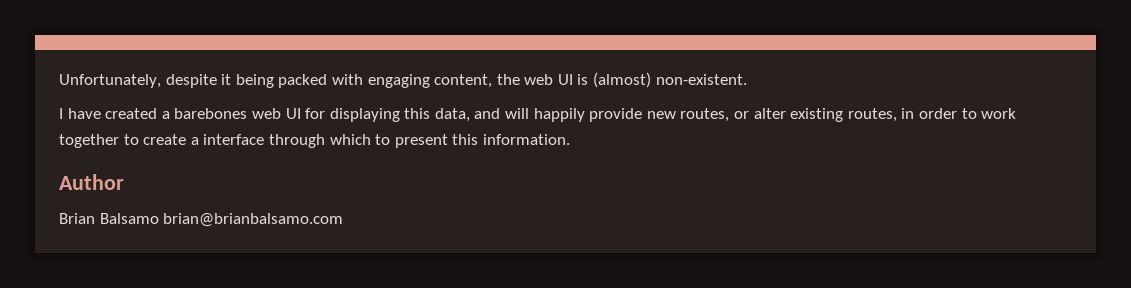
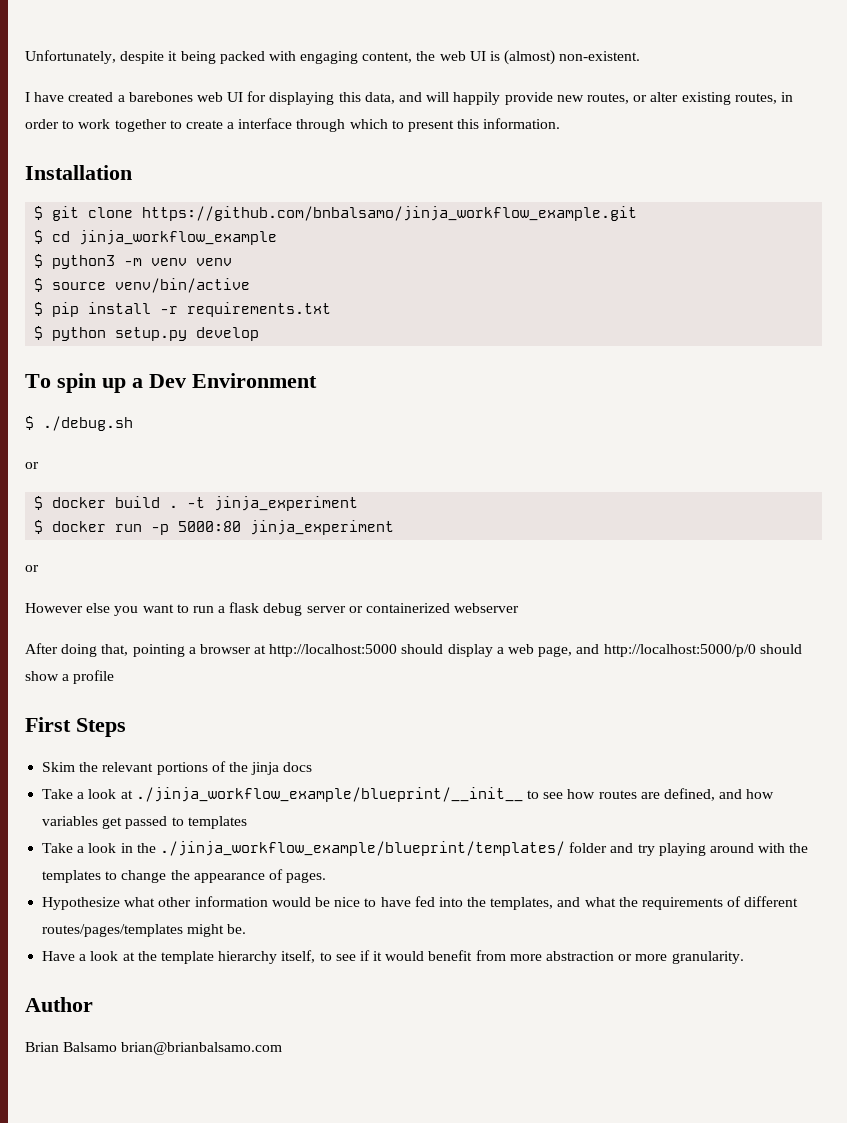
+ Installation
+ $ git clone https://github.com/bnbalsamo/jinja_workflow_example.git
+ $ cd jinja_workflow_example
+ $ python3 -m venv venv
+ $ source venv/bin/active
+ $ pip install -r requirements.txt
+ $ python setup.py develop
+ To spin up a Dev Environment
+ $ ./debug.sh
+ or
+ $ docker build . -t jinja_experiment
+ $ docker run -p 5000:80 jinja_experiment
+ or
+ However else you want to run a flask debug server or containerized webserver
+ After doing that, pointing a browser at http://localhost:5000 should display a web page, and http://localhost:5000/p/0 should show a profile
+ First Steps
+ Skim the relevant portions of the jinja docs
+ Take a look at ./jinja_workflow_example/blueprint/__init__ to see how routes are defined, and how variables get passed to templates
+ Take a look in the ./jinja_workflow_example/blueprint/templates/ folder and try playing around with the templates to change the appearance of pages.
+ Hypothesize what other information would be nice to have fed into the templates, and what the requirements of different routes/pages/templates might be.
+ Have a look at the template hierarchy itself, to see if it would benefit from more abstraction or more granularity.

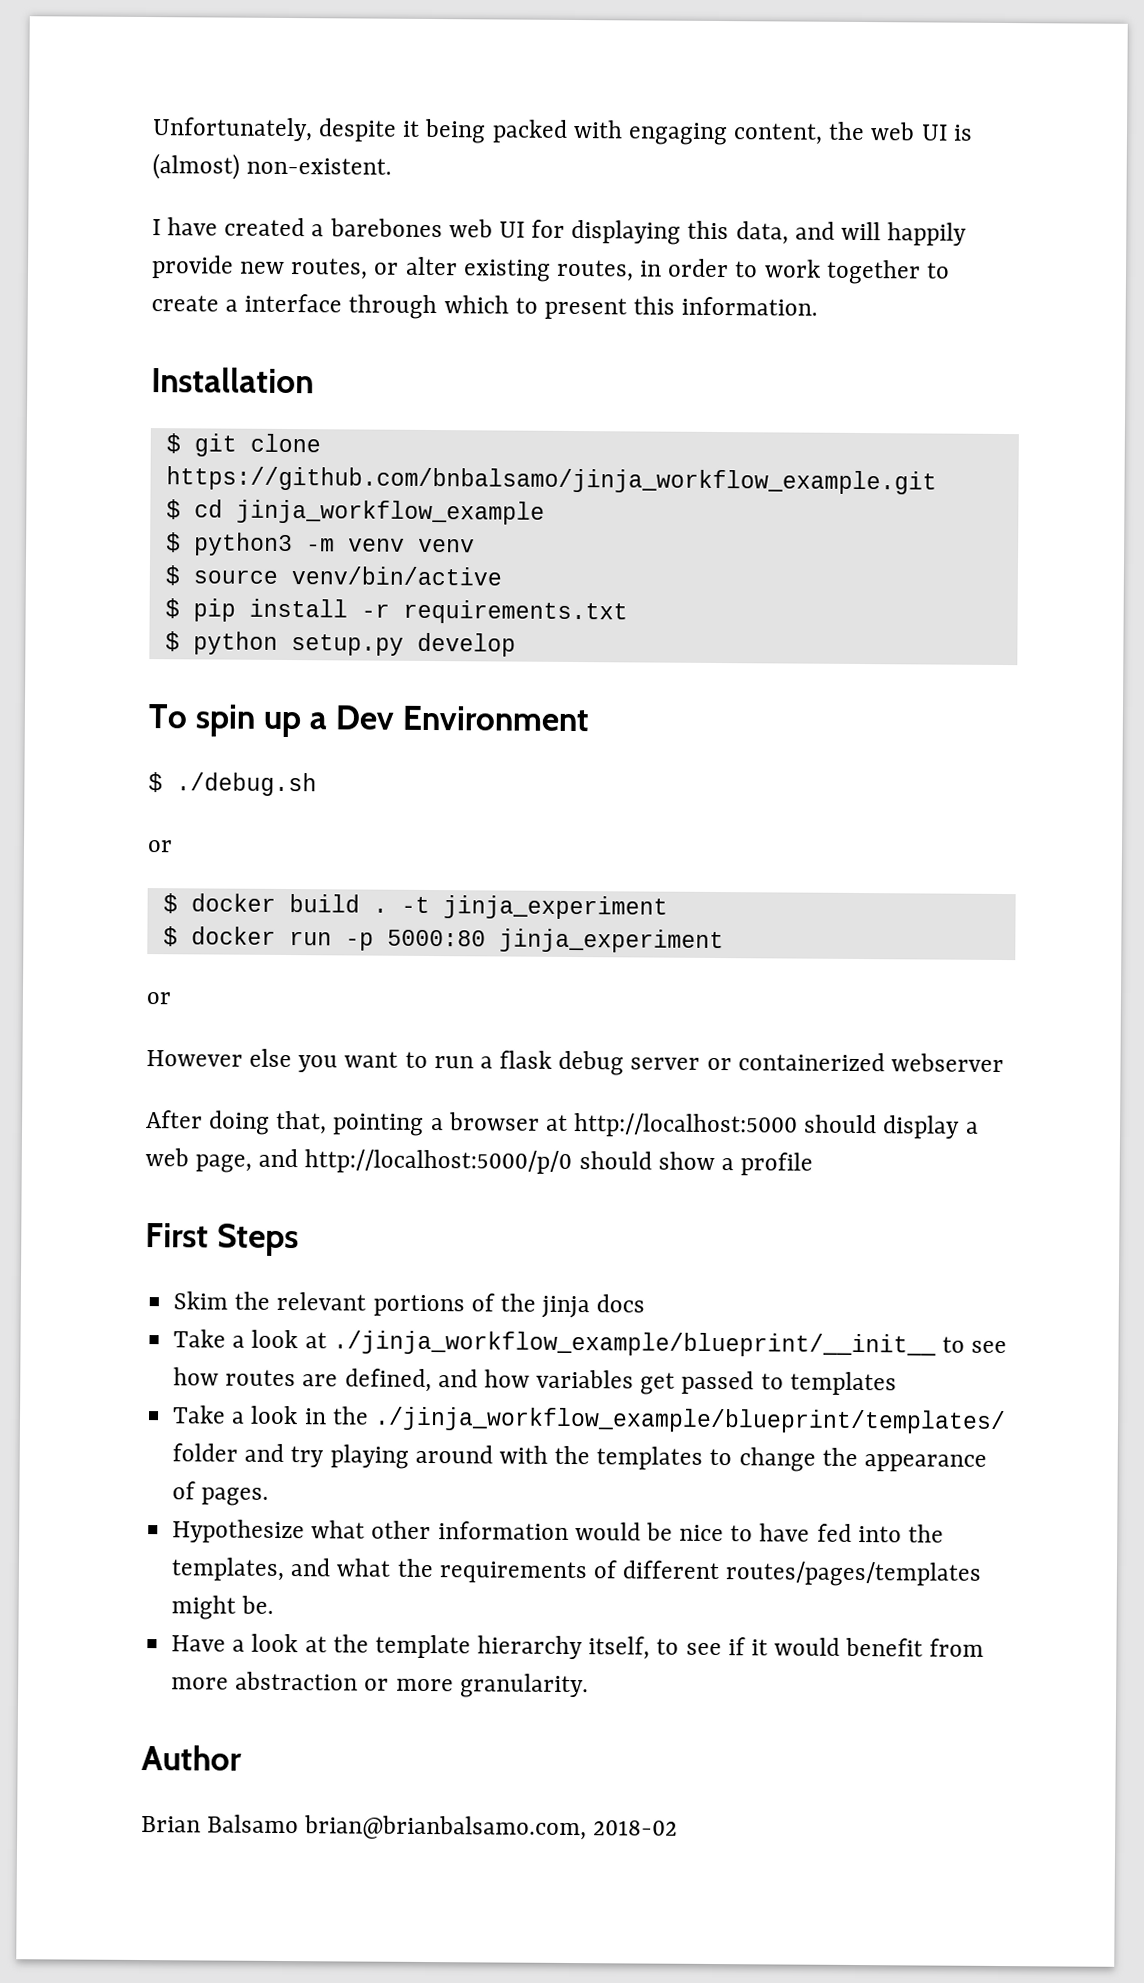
- Brian Balsamo brian@brianbalsamo.com
+ Brian Balsamo brian@brianbalsamo.com, 2018-02

